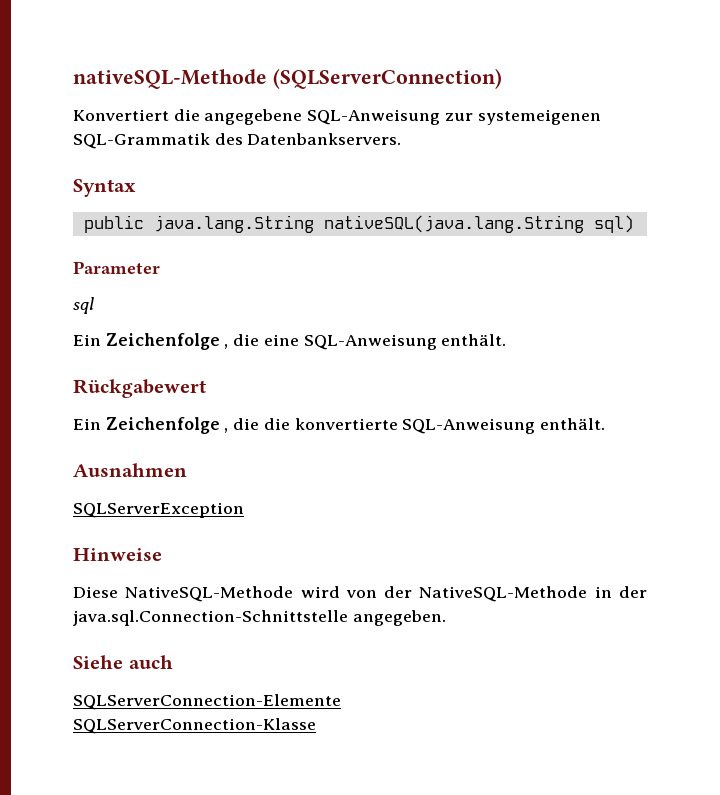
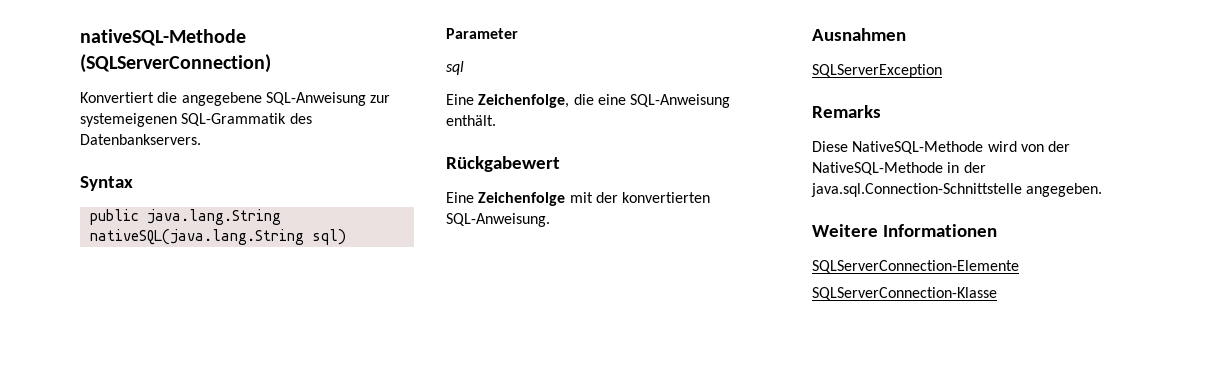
- Ein Zeichenfolge , die eine SQL-Anweisung enthält.
+ Eine Zeichenfolge, die eine SQL-Anweisung enthält.
- Ein Zeichenfolge , die die konvertierte SQL-Anweisung enthält.
+ Eine Zeichenfolge mit der konvertierten SQL-Anweisung.
- Hinweise
+ Remarks
- Siehe auch
+ Weitere Informationen

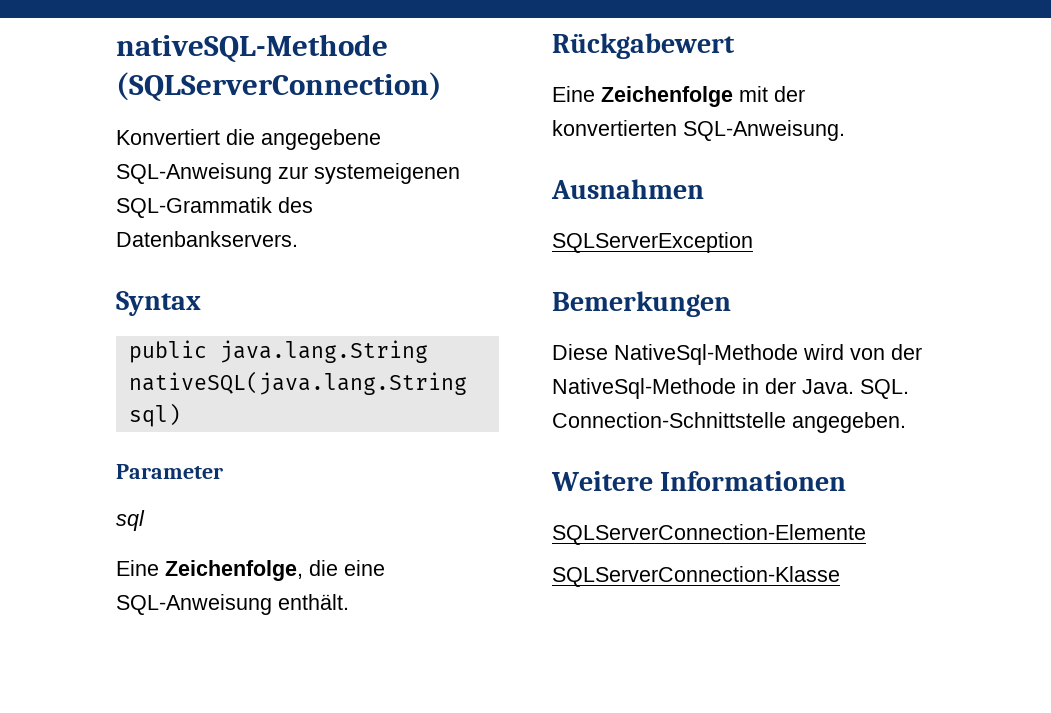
- Remarks
+ Bemerkungen
- Diese NativeSQL-Methode wird von der NativeSQL-Methode in der java.sql.Connection-Schnittstelle angegeben.
+ Diese NativeSql-Methode wird von der NativeSql-Methode in der Java. SQL. Connection-Schnittstelle angegeben.

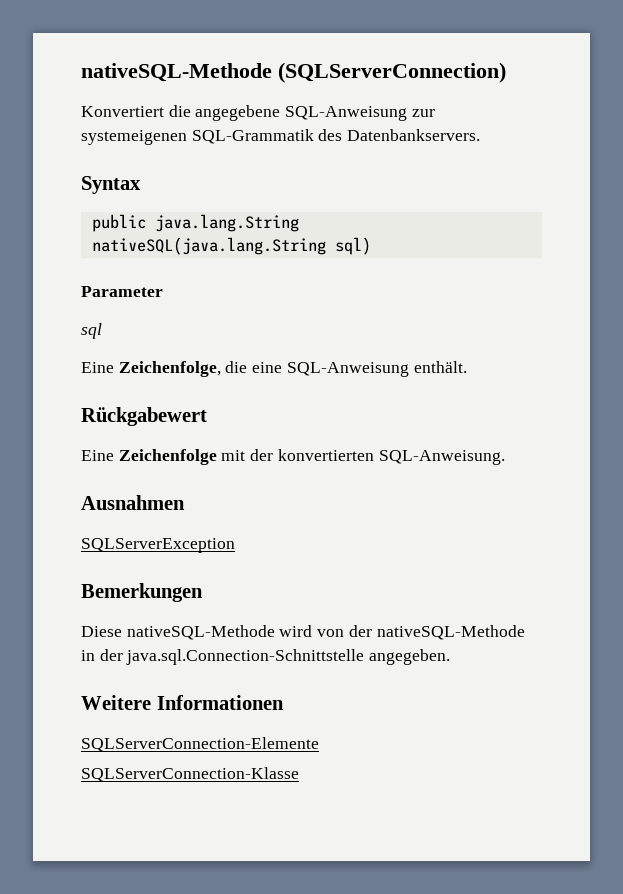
- Diese NativeSql-Methode wird von der NativeSql-Methode in der Java. SQL. Connection-Schnittstelle angegeben.
+ Diese nativeSQL-Methode wird von der nativeSQL-Methode in der java.sql.Connection-Schnittstelle angegeben.

